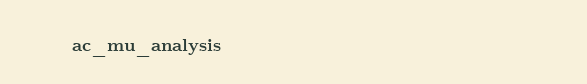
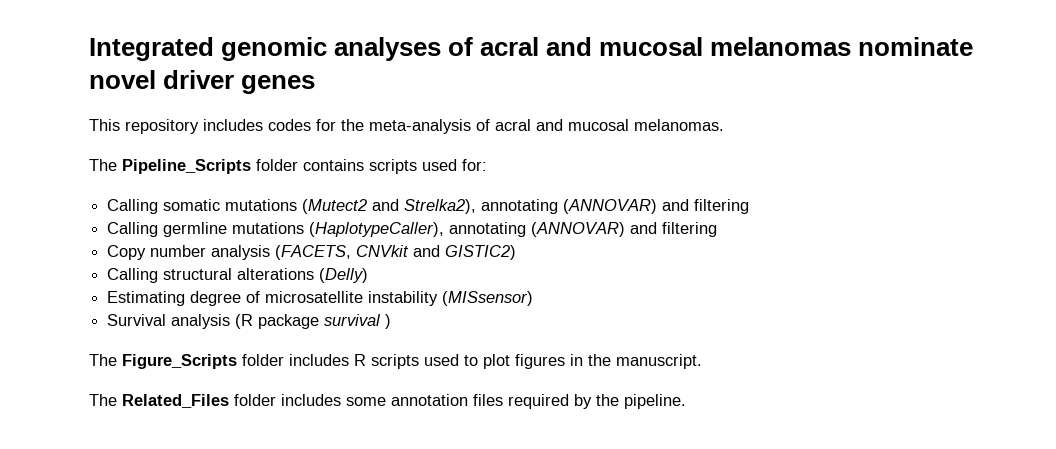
- ac_mu_analysis
+ Integrated genomic analyses of acral and mucosal melanomas nominate novel driver genes
+ This repository includes codes for the meta-analysis of acral and mucosal melanomas.
+ The Pipeline_Scripts folder contains scripts used for:
+ Calling somatic mutations (Mutect2 and Strelka2), annotating (ANNOVAR) and filtering
+ Calling germline mutations (HaplotypeCaller), annotating (ANNOVAR) and filtering
+ Copy number analysis (FACETS, CNVkit and GISTIC2)
+ Calling structural alterations (Delly)
+ Estimating degree of microsatellite instability (MISsensor)
+ Survival analysis (R package survival )
+ The Figure_Scripts folder includes R scripts used to plot figures in the manuscript.
+ The Related_Files folder includes some annotation files required by the pipeline.

